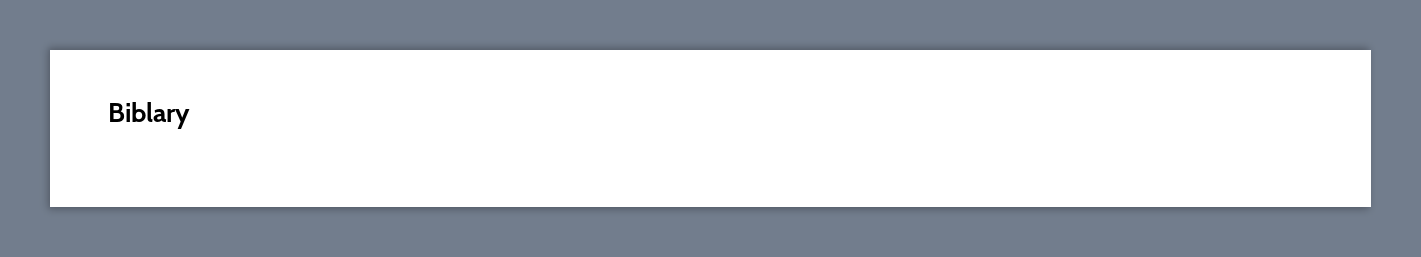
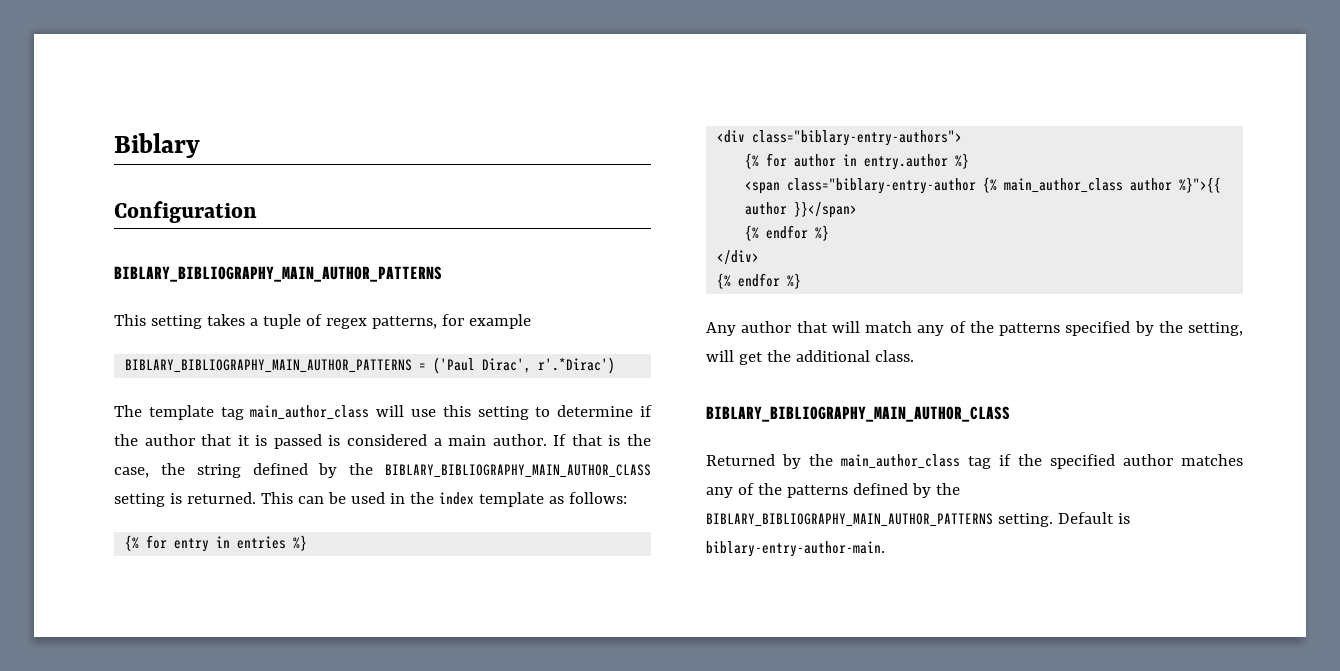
+ Configuration
+ BIBLARY_BIBLIOGRAPHY_MAIN_AUTHOR_PATTERNS
+ This setting takes a tuple of regex patterns, for example
+ BIBLARY_BIBLIOGRAPHY_MAIN_AUTHOR_PATTERNS = ('Paul Dirac', r'.*Dirac')
+ The template tag main_author_class will use this setting to determine if the author that it is passed is considered a main author. If that is the case, the string defined by the BIBLARY_BIBLIOGRAPHY_MAIN_AUTHOR_CLASS setting is returned. This can be used in the index template as follows:
+ {% for entry in entries %}
+ <div class="biblary-entry-authors">
+ {% for author in entry.author %}
+ <span class="biblary-entry-author {% main_author_class author %}">{{ author }}</span>
+ {% endfor %}
+ </div>
+ {% endfor %}
+ Any author that will match any of the patterns specified by the setting, will get the additional class.
+ BIBLARY_BIBLIOGRAPHY_MAIN_AUTHOR_CLASS
+ Returned by the main_author_class tag if the specified author matches any of the patterns defined by the BIBLARY_BIBLIOGRAPHY_MAIN_AUTHOR_PATTERNS setting. Default is biblary-entry-author-main.

